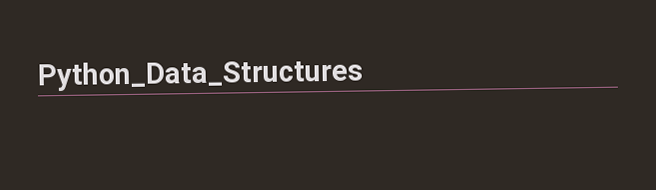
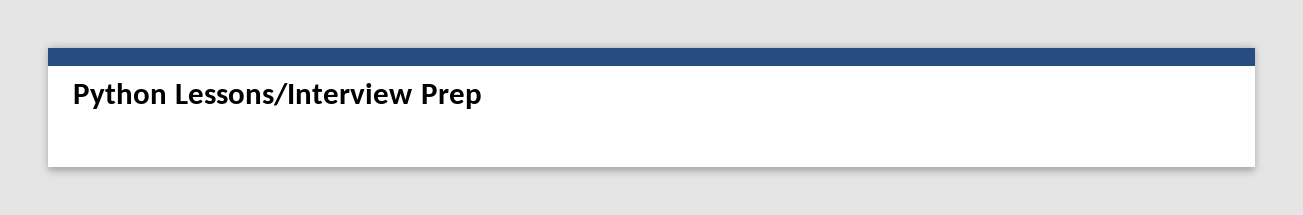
- Python_Data_Structures
+ Python Lessons/Interview Prep

